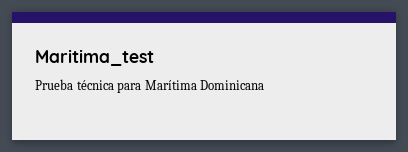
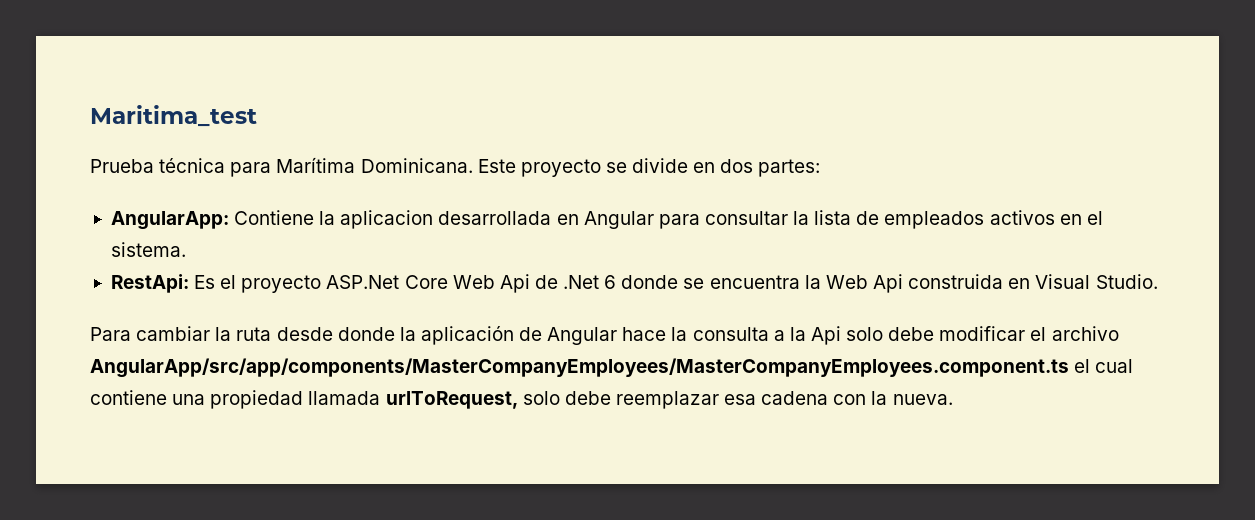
- Prueba técnica para Marítima Dominicana
+ Prueba técnica para Marítima Dominicana. Este proyecto se divide en dos partes:
+ AngularApp: Contiene la aplicacion desarrollada en Angular para consultar la lista de empleados activos en el sistema.
+ RestApi: Es el proyecto ASP.Net Core Web Api de .Net 6 donde se encuentra la Web Api construida en Visual Studio.
+ Para cambiar la ruta desde donde la aplicación de Angular hace la consulta a la Api solo debe modificar el archivo AngularApp/src/app/components/MasterCompanyEmployees/MasterCompanyEmployees.component.ts el cual contiene una propiedad llamada urlToRequest, solo debe reemplazar esa cadena con la nueva.

